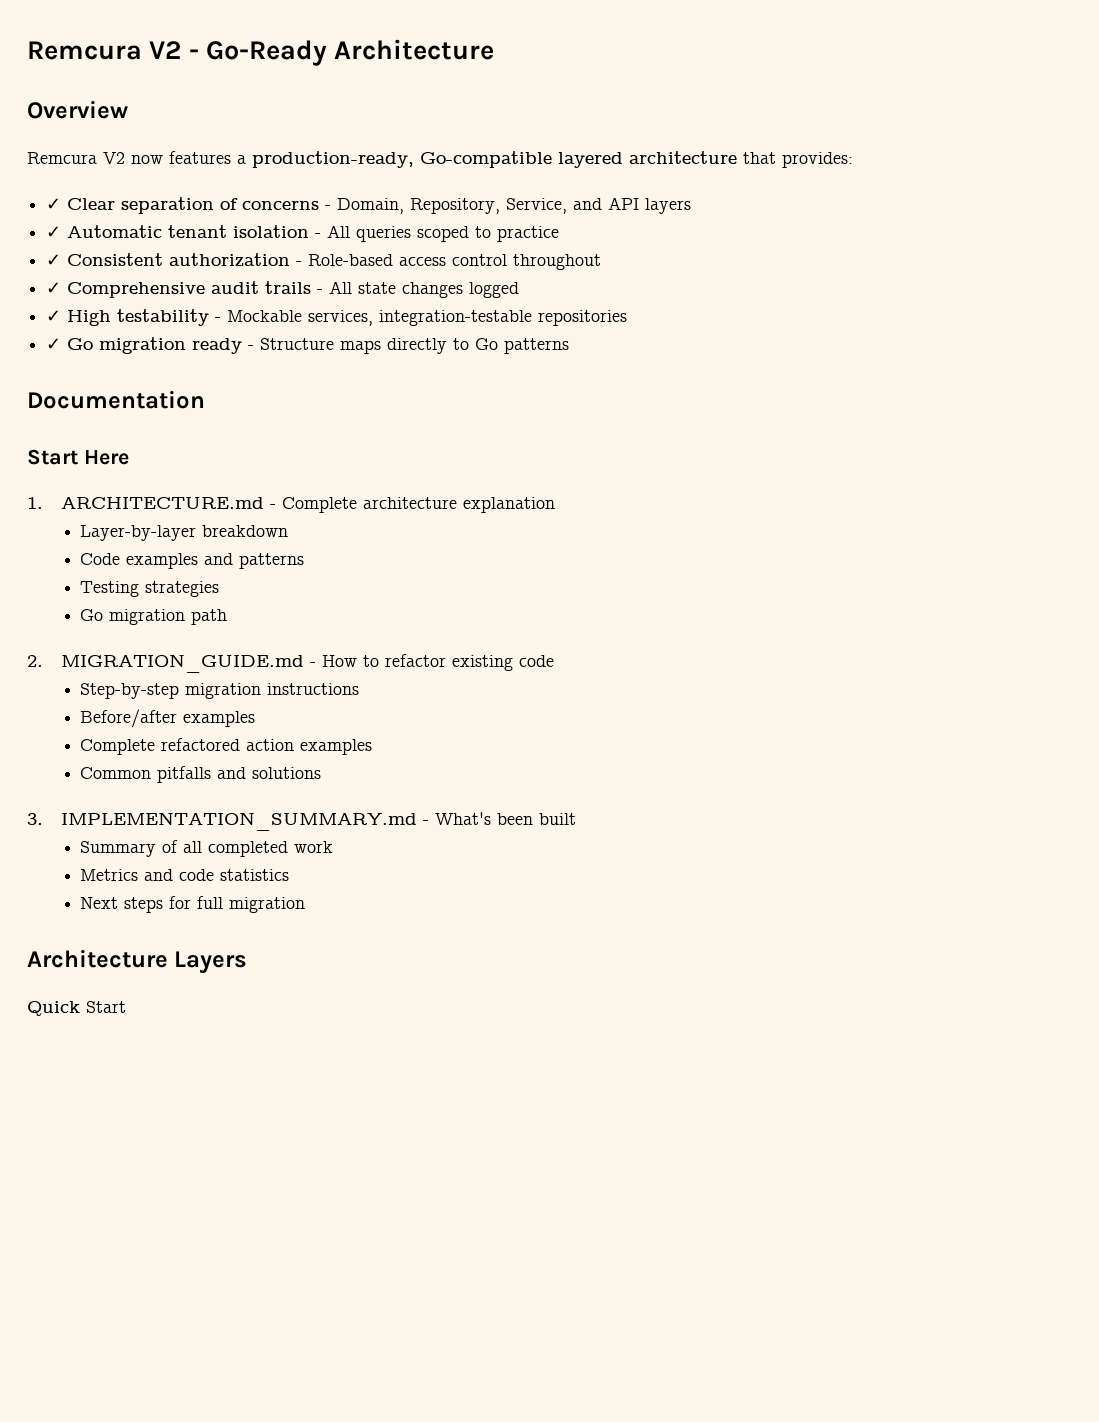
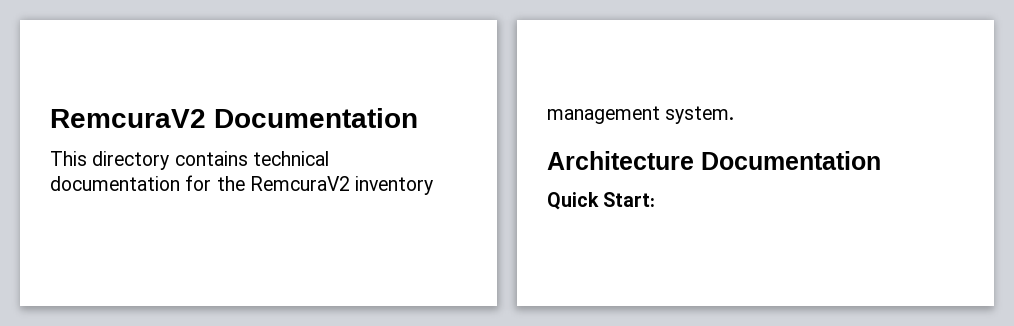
- Remcura V2 - Go-Ready Architecture
- Overview
- Remcura V2 now features a production-ready, Go-compatible layered architecture that provides:
- ✓ Clear separation of concerns - Domain, Repository, Service, and API layers
- ✓ Automatic tenant isolation - All queries scoped to practice
- ✓ Consistent authorization - Role-based access control throughout
- ✓ Comprehensive audit trails - All state changes logged
- ✓ High testability - Mockable services, integration-testable repositories
- ✓ Go migration ready - Structure maps directly to Go patterns
- Documentation
- Start Here
- 1. ARCHITECTURE.md - Complete architecture explanation
- Layer-by-layer breakdown
- Code examples and patterns
- Testing strategies
- Go migration path
- 2. MIGRATION_GUIDE.md - How to refactor existing code
- Step-by-step migration instructions
- Before/after examples
- Complete refactored action examples
- Common pitfalls and solutions
- 3. IMPLEMENTATION_SUMMARY.md - What's been built
- Summary of all completed work
- Metrics and code statistics
- Next steps for full migration
- Architecture Layers
+ RemcuraV2 Documentation
+ This directory contains technical documentation for the RemcuraV2 inventory management system.
+ Architecture Documentation
- Quick Start
+ Quick Start:

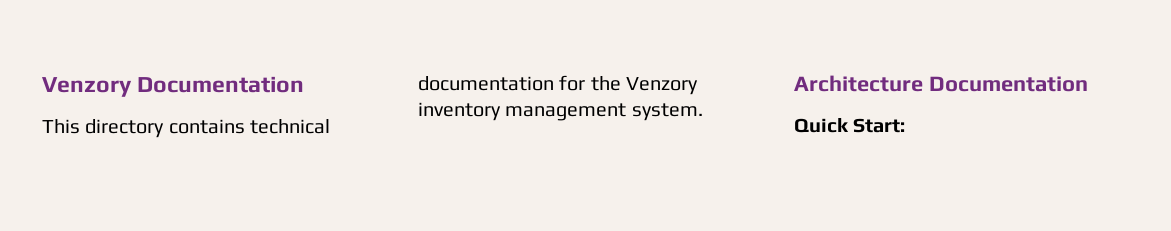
- RemcuraV2 Documentation
+ Venzory Documentation
- This directory contains technical documentation for the RemcuraV2 inventory management system.
+ This directory contains technical documentation for the Venzory inventory management system.

